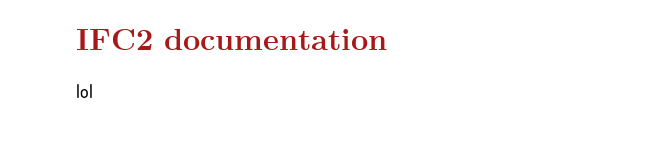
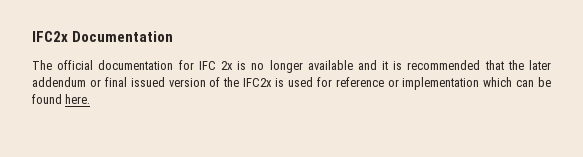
- IFC2 documentation
- lol
+ IFC2x Documentation
+ The official documentation for IFC 2x is no longer available and it is recommended that the later addendum or final issued version of the IFC2x is used for reference or implementation which can be found here.

